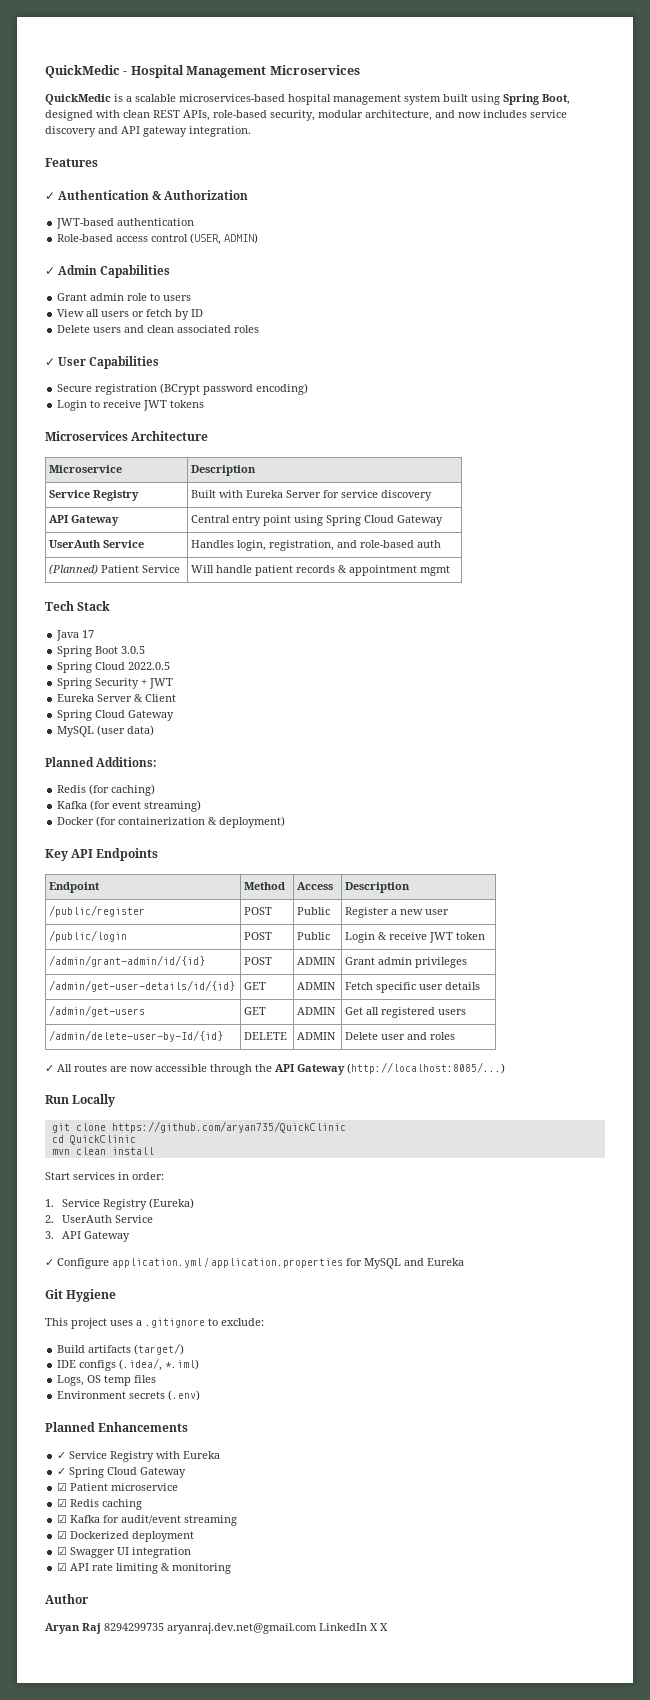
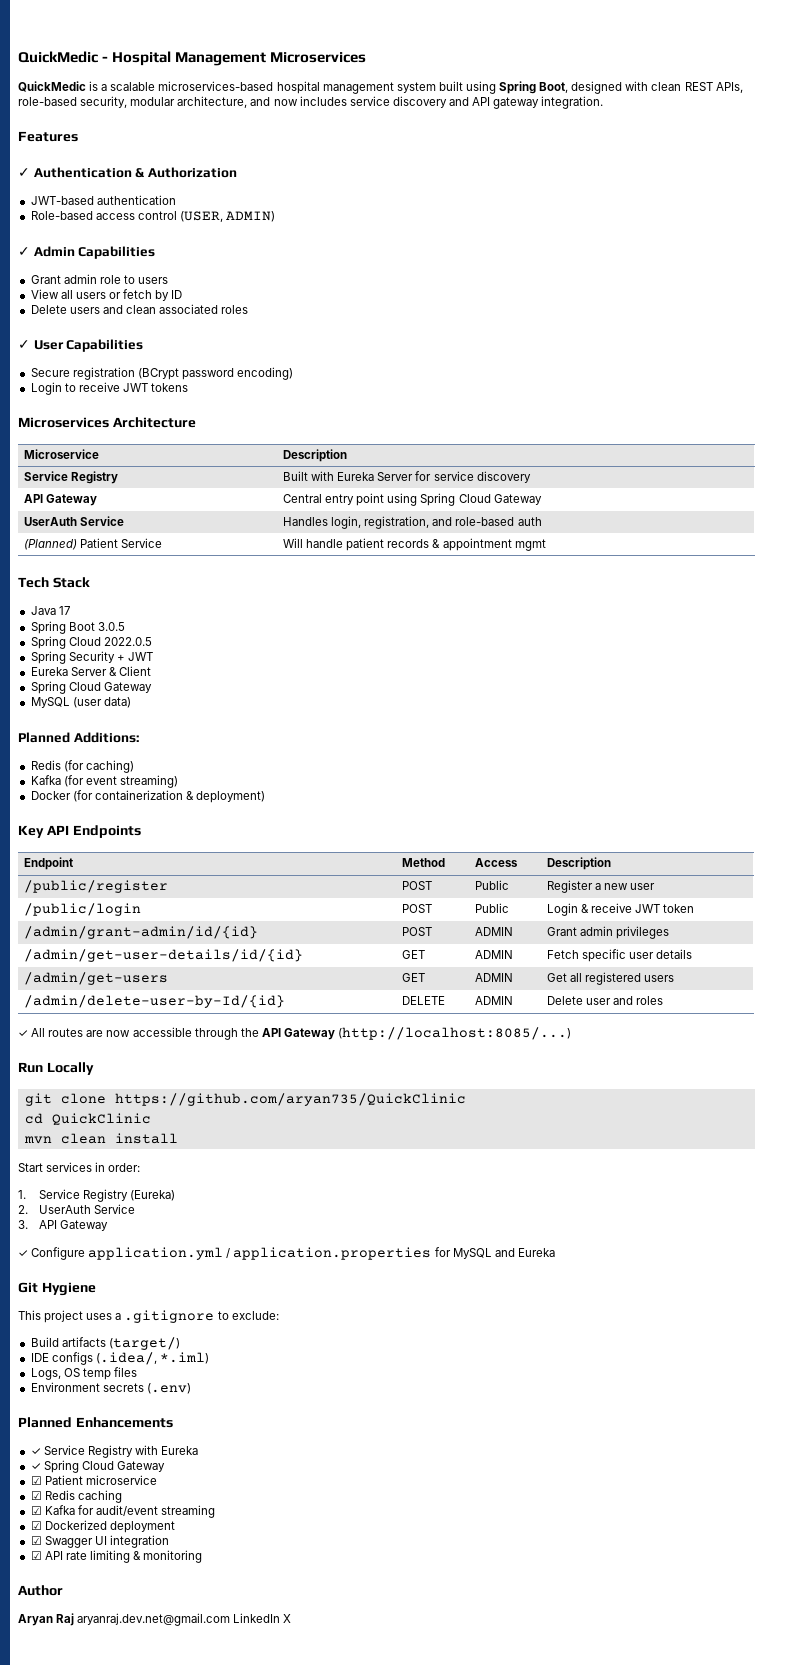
- Aryan Raj 8294299735 aryanraj.dev.net@gmail.com LinkedIn X X
+ Aryan Raj aryanraj.dev.net@gmail.com LinkedIn X

